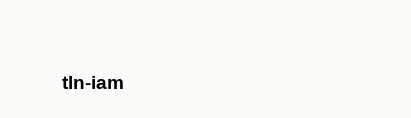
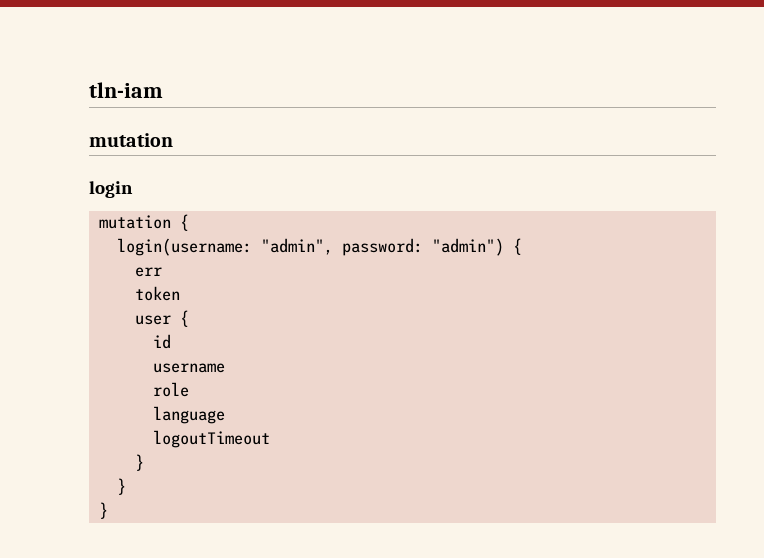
  tln-iam
+ mutation
+ login
+ mutation {
+ login(username: "admin", password: "admin") {
+ err
+ token
+ user {
+ id
+ username
+ role
+ language
+ logoutTimeout
+ }
+ }
+ }

